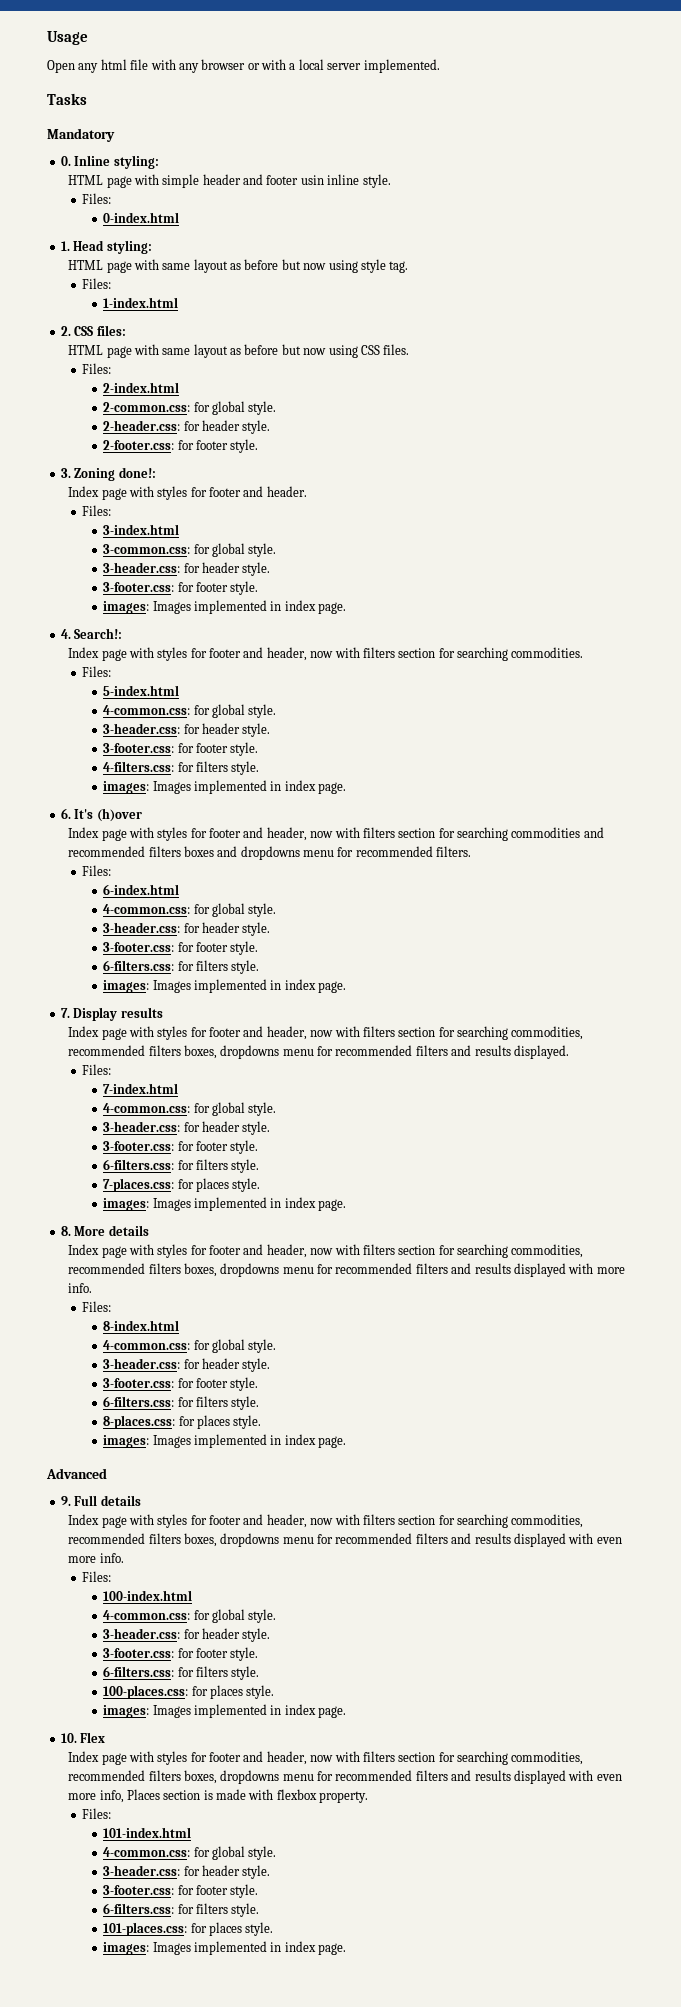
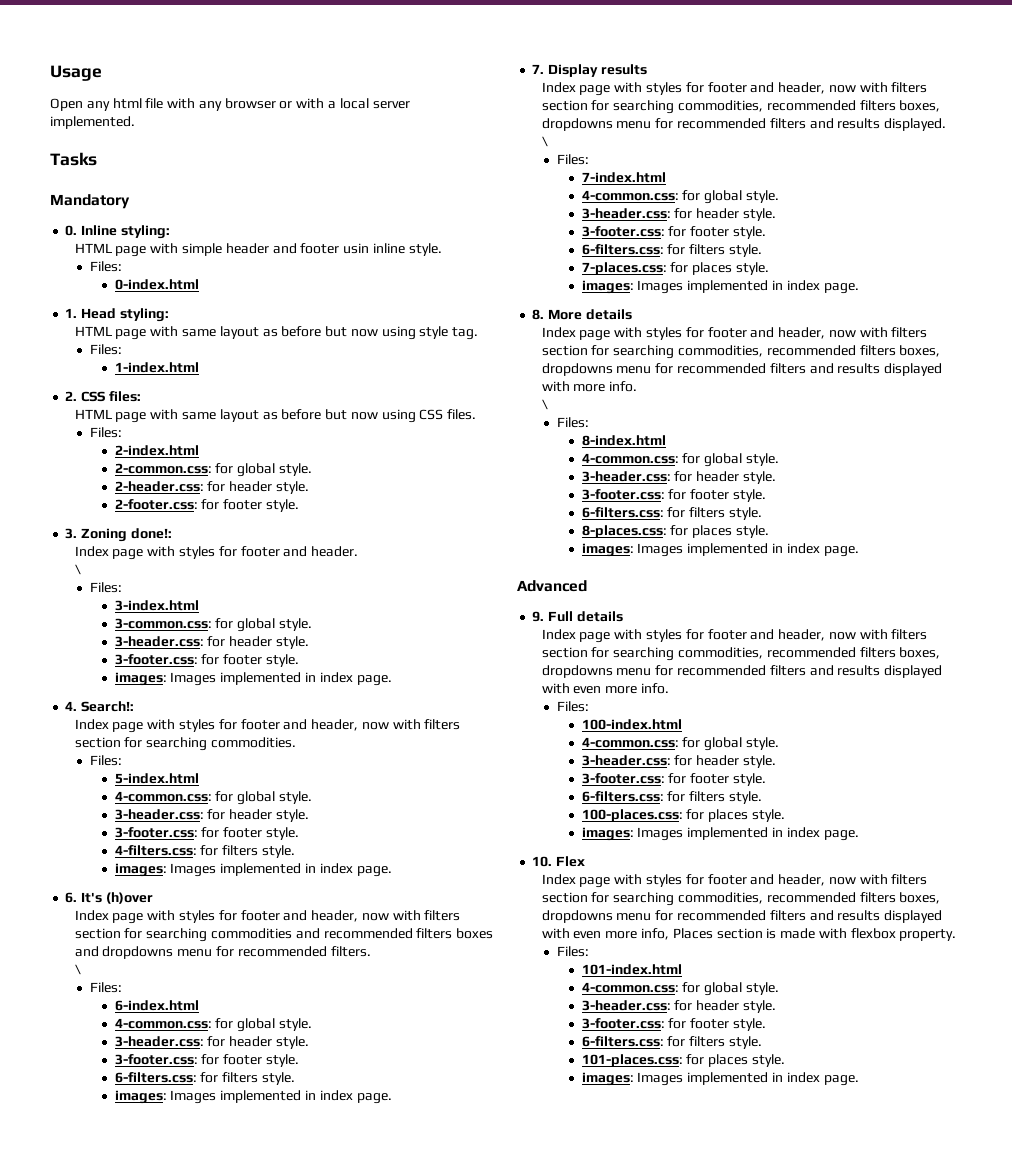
  Index page with styles for footer and header.
+ \
  Index page with styles for footer and header, now with filters section for searching commodities and recommended filters boxes and dropdowns menu for recommended filters.
+ \
  Index page with styles for footer and header, now with filters section for searching commodities, recommended filters boxes, dropdowns menu for recommended filters and results displayed.
+ \
  Index page with styles for footer and header, now with filters section for searching commodities, recommended filters boxes, dropdowns menu for recommended filters and results displayed with more info.
+ \

